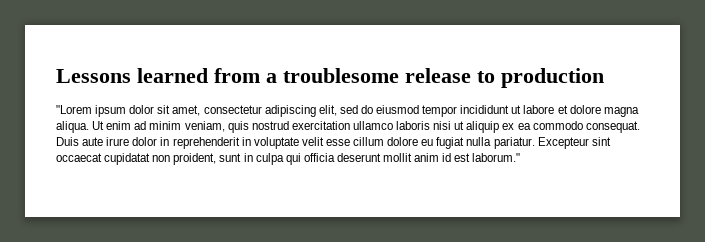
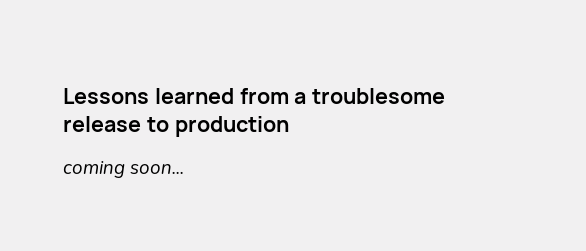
- "Lorem ipsum dolor sit amet, consectetur adipiscing elit, sed do eiusmod tempor incididunt ut labore et dolore magna aliqua. Ut enim ad minim veniam, quis nostrud exercitation ullamco laboris nisi ut aliquip ex ea commodo consequat. Duis aute irure dolor in reprehenderit in voluptate velit esse cillum dolore eu fugiat nulla pariatur. Excepteur sint occaecat cupidatat non proident, sunt in culpa qui officia deserunt mollit anim id est laborum."
+ coming soon...

